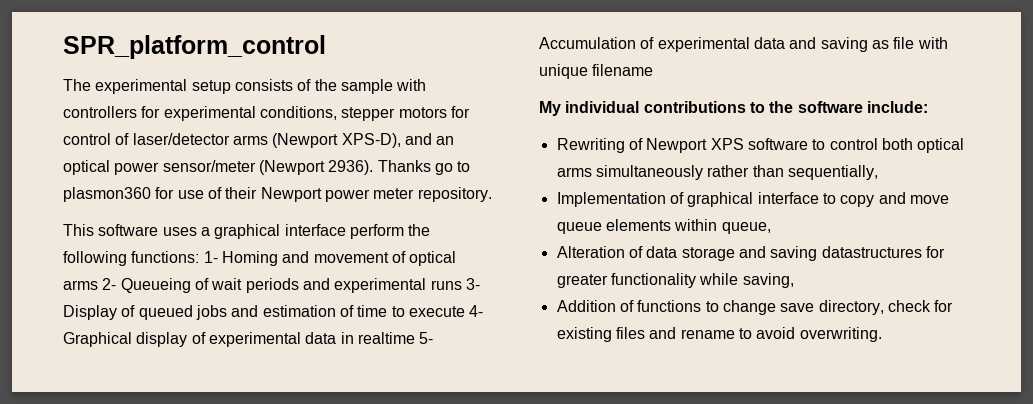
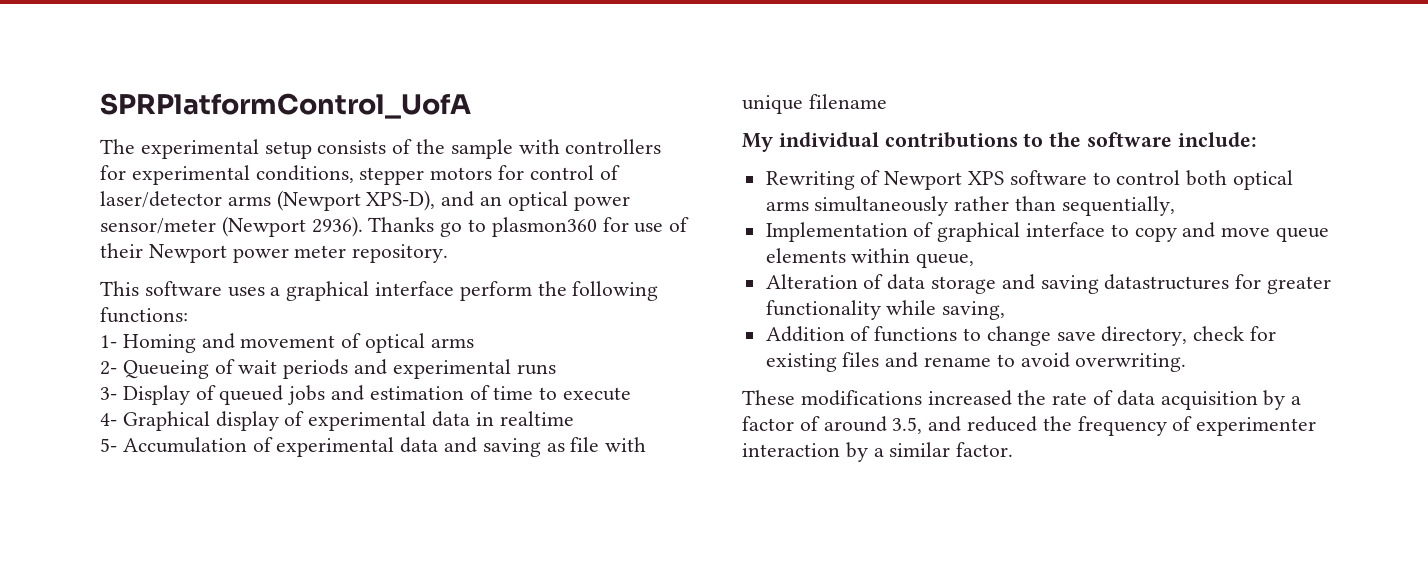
- SPR_platform_control
+ SPRPlatformControl_UofA
- This software uses a graphical interface perform the following functions: 1- Homing and movement of optical arms 2- Queueing of wait periods and experimental runs 3- Display of queued jobs and estimation of time to execute 4- Graphical display of experimental data in realtime 5- Accumulation of experimental data and saving as file with unique filename
+ This software uses a graphical interface perform the following functions:
+ 1- Homing and movement of optical arms
+ 2- Queueing of wait periods and experimental runs
+ 3- Display of queued jobs and estimation of time to execute
+ 4- Graphical display of experimental data in realtime
+ 5- Accumulation of experimental data and saving as file with unique filename
+ These modifications increased the rate of data acquisition by a factor of around 3.5, and reduced the frequency of experimenter interaction by a similar factor.

